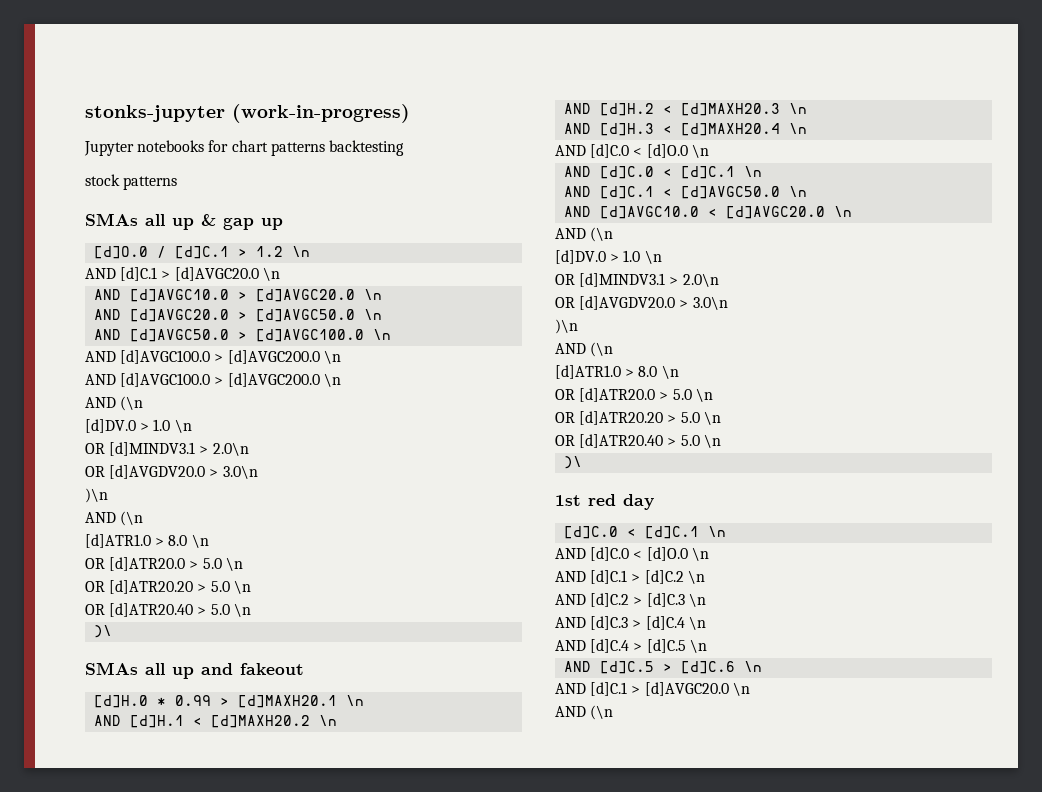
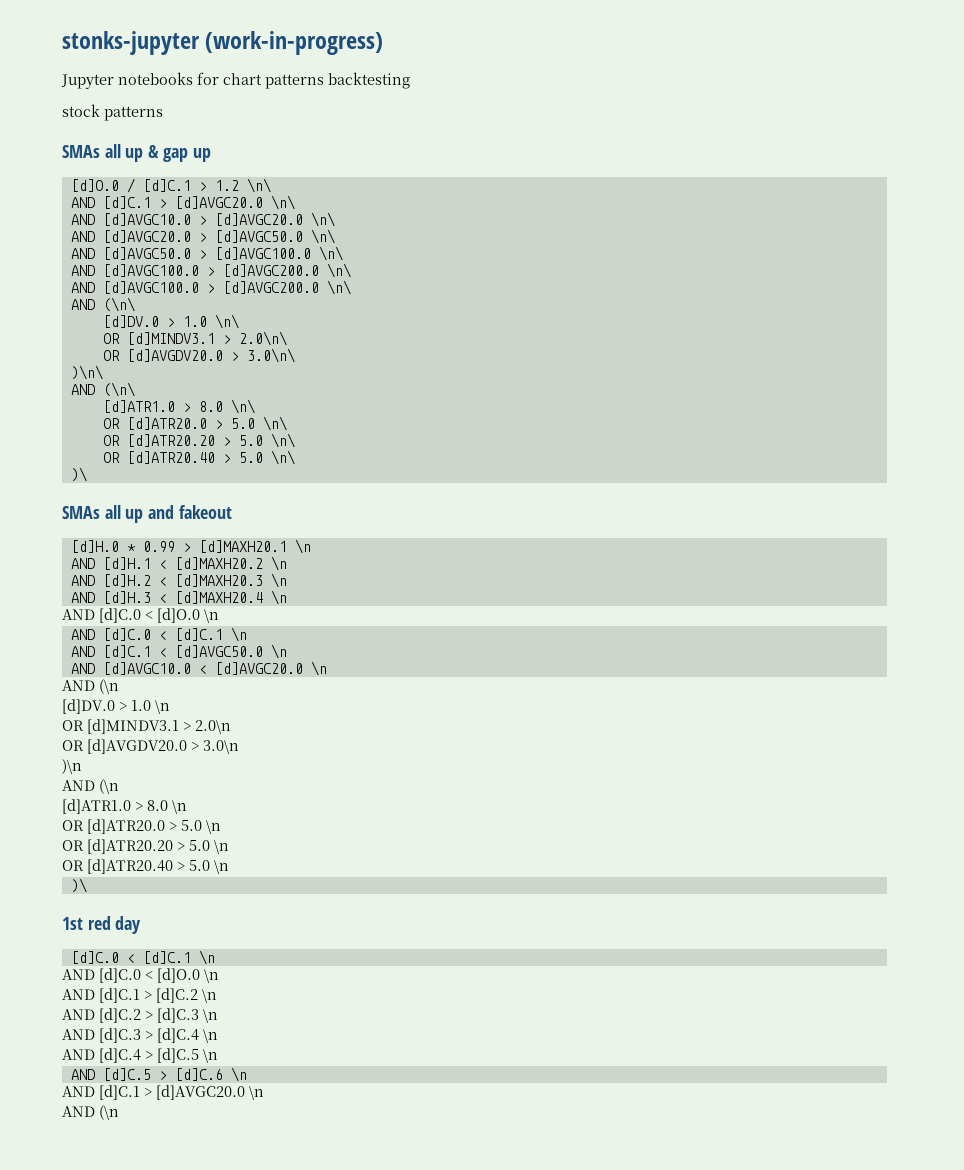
- [d]O.0 / [d]C.1 > 1.2 \n
- AND [d]C.1 > [d]AVGC20.0 \n
+ [d]O.0 / [d]C.1 > 1.2 \n\
+ AND [d]C.1 > [d]AVGC20.0 \n\
- AND [d]AVGC10.0 > [d]AVGC20.0 \n
+ AND [d]AVGC10.0 > [d]AVGC20.0 \n\
- AND [d]AVGC20.0 > [d]AVGC50.0 \n
+ AND [d]AVGC20.0 > [d]AVGC50.0 \n\
- AND [d]AVGC50.0 > [d]AVGC100.0 \n
- AND [d]AVGC100.0 > [d]AVGC200.0 \n
- AND [d]AVGC100.0 > [d]AVGC200.0 \n
- AND (\n
- [d]DV.0 > 1.0 \n
- OR [d]MINDV3.1 > 2.0\n
- OR [d]AVGDV20.0 > 3.0\n
- )\n
- AND (\n
- [d]ATR1.0 > 8.0 \n
- OR [d]ATR20.0 > 5.0 \n
- OR [d]ATR20.20 > 5.0 \n
- OR [d]ATR20.40 > 5.0 \n
+ AND [d]AVGC50.0 > [d]AVGC100.0 \n\
+ AND [d]AVGC100.0 > [d]AVGC200.0 \n\
+ AND [d]AVGC100.0 > [d]AVGC200.0 \n\
+ AND (\n\
+ [d]DV.0 > 1.0 \n\
+ OR [d]MINDV3.1 > 2.0\n\
+ OR [d]AVGDV20.0 > 3.0\n\
+ )\n\
+ AND (\n\
+ [d]ATR1.0 > 8.0 \n\
+ OR [d]ATR20.0 > 5.0 \n\
+ OR [d]ATR20.20 > 5.0 \n\
+ OR [d]ATR20.40 > 5.0 \n\

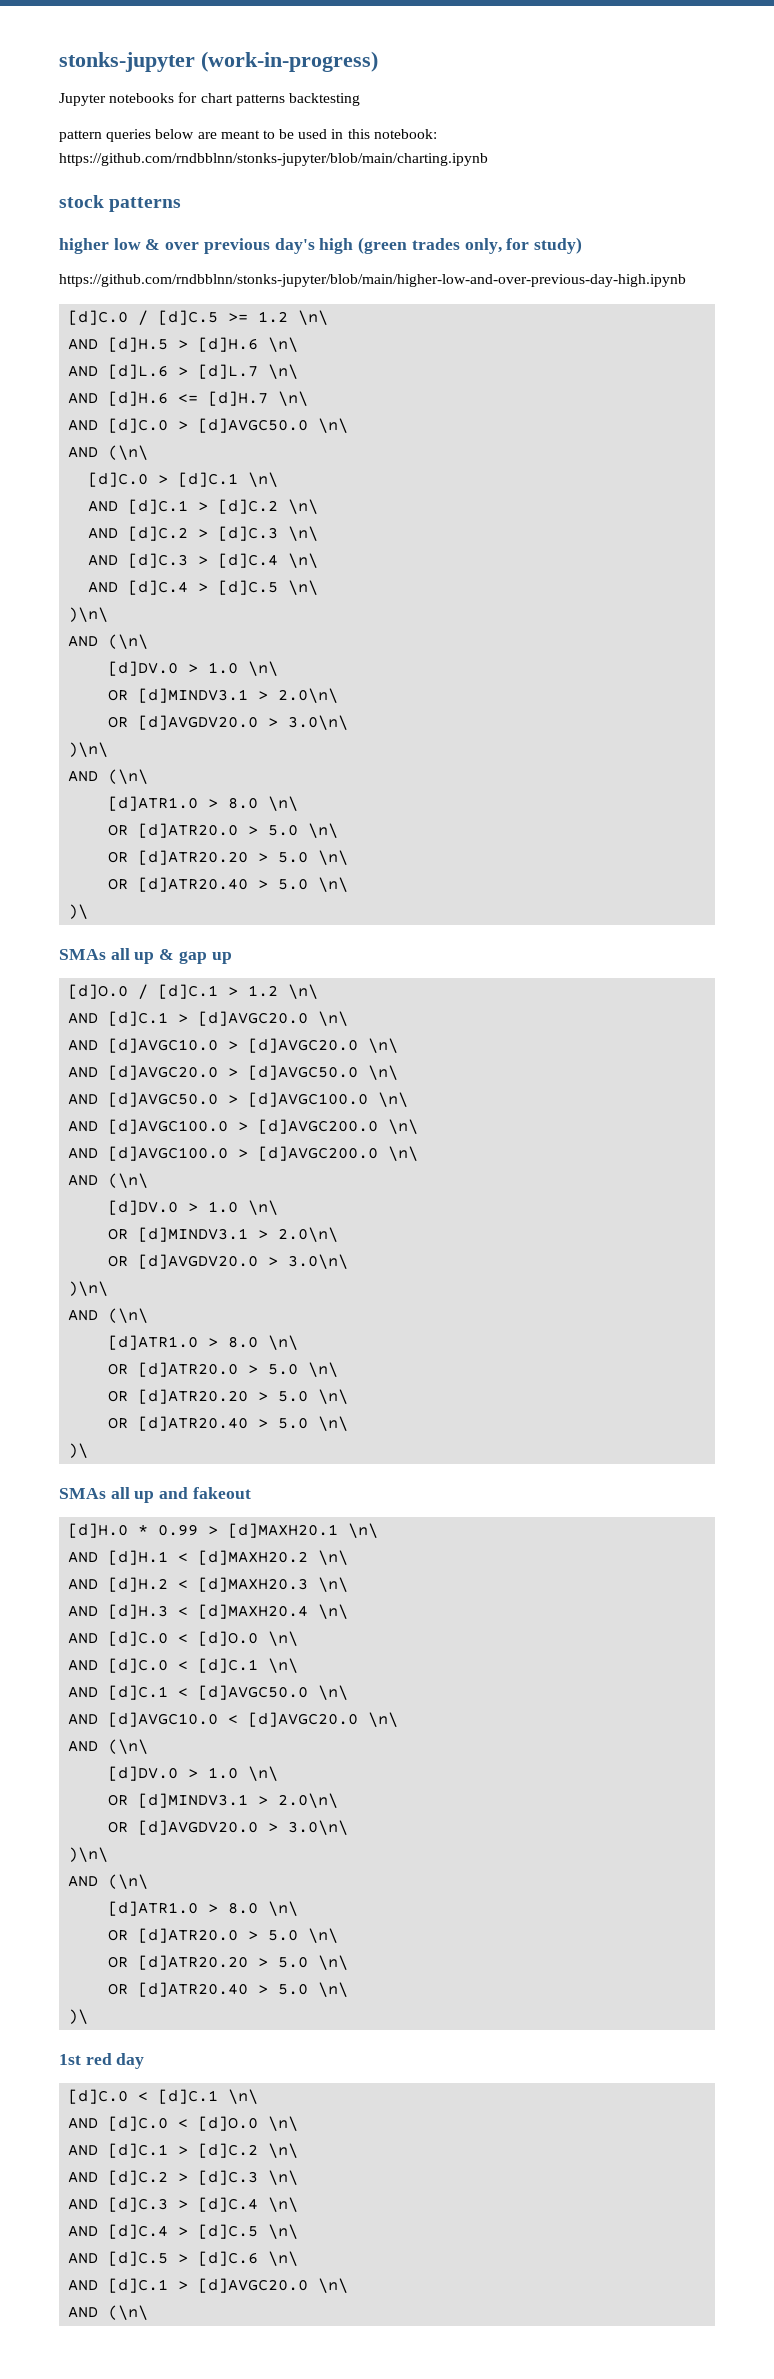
+ pattern queries below are meant to be used in this notebook: https://github.com/rndbblnn/stonks-jupyter/blob/main/charting.ipynb
  stock patterns
+ higher low & over previous day's high (green trades only, for study)
+ https://github.com/rndbblnn/stonks-jupyter/blob/main/higher-low-and-over-previous-day-high.ipynb
+ [d]C.0 / [d]C.5 >= 1.2 \n\
+ AND [d]H.5 > [d]H.6 \n\
+ AND [d]L.6 > [d]L.7 \n\
+ AND [d]H.6 <= [d]H.7 \n\
+ AND [d]C.0 > [d]AVGC50.0 \n\
+ AND (\n\
+ [d]C.0 > [d]C.1 \n\
+ AND [d]C.1 > [d]C.2 \n\
+ AND [d]C.2 > [d]C.3 \n\
+ AND [d]C.3 > [d]C.4 \n\
+ AND [d]C.4 > [d]C.5 \n\
+ )\n\
+ AND (\n\
+ [d]DV.0 > 1.0 \n\
+ OR [d]MINDV3.1 > 2.0\n\
+ OR [d]AVGDV20.0 > 3.0\n\
+ )\n\
+ AND (\n\
+ [d]ATR1.0 > 8.0 \n\
+ OR [d]ATR20.0 > 5.0 \n\
+ OR [d]ATR20.20 > 5.0 \n\
+ OR [d]ATR20.40 > 5.0 \n\
+ )\
- [d]H.0 * 0.99 > [d]MAXH20.1 \n
+ [d]H.0 * 0.99 > [d]MAXH20.1 \n\
- AND [d]H.1 < [d]MAXH20.2 \n
+ AND [d]H.1 < [d]MAXH20.2 \n\
- AND [d]H.2 < [d]MAXH20.3 \n
+ AND [d]H.2 < [d]MAXH20.3 \n\
- AND [d]H.3 < [d]MAXH20.4 \n
- AND [d]C.0 < [d]O.0 \n
+ AND [d]H.3 < [d]MAXH20.4 \n\
+ AND [d]C.0 < [d]O.0 \n\
- AND [d]C.0 < [d]C.1 \n
+ AND [d]C.0 < [d]C.1 \n\
- AND [d]C.1 < [d]AVGC50.0 \n
+ AND [d]C.1 < [d]AVGC50.0 \n\
- AND [d]AVGC10.0 < [d]AVGC20.0 \n
- AND (\n
- [d]DV.0 > 1.0 \n
- OR [d]MINDV3.1 > 2.0\n
- OR [d]AVGDV20.0 > 3.0\n
- )\n
- AND (\n
- [d]ATR1.0 > 8.0 \n
- OR [d]ATR20.0 > 5.0 \n
- OR [d]ATR20.20 > 5.0 \n
- OR [d]ATR20.40 > 5.0 \n
+ AND [d]AVGC10.0 < [d]AVGC20.0 \n\
+ AND (\n\
+ [d]DV.0 > 1.0 \n\
+ OR [d]MINDV3.1 > 2.0\n\
+ OR [d]AVGDV20.0 > 3.0\n\
+ )\n\
+ AND (\n\
+ [d]ATR1.0 > 8.0 \n\
+ OR [d]ATR20.0 > 5.0 \n\
+ OR [d]ATR20.20 > 5.0 \n\
+ OR [d]ATR20.40 > 5.0 \n\
  1st red day
- [d]C.0 < [d]C.1 \n
- AND [d]C.0 < [d]O.0 \n
- AND [d]C.1 > [d]C.2 \n
- AND [d]C.2 > [d]C.3 \n
- AND [d]C.3 > [d]C.4 \n
- AND [d]C.4 > [d]C.5 \n
+ [d]C.0 < [d]C.1 \n\
+ AND [d]C.0 < [d]O.0 \n\
+ AND [d]C.1 > [d]C.2 \n\
+ AND [d]C.2 > [d]C.3 \n\
+ AND [d]C.3 > [d]C.4 \n\
+ AND [d]C.4 > [d]C.5 \n\
- AND [d]C.5 > [d]C.6 \n
- AND [d]C.1 > [d]AVGC20.0 \n
- AND (\n
+ AND [d]C.5 > [d]C.6 \n\
+ AND [d]C.1 > [d]AVGC20.0 \n\
+ AND (\n\

